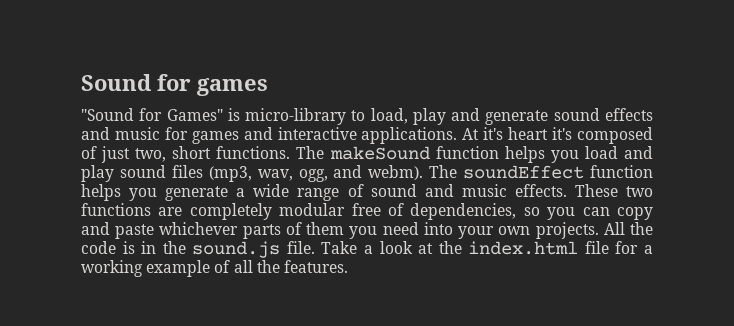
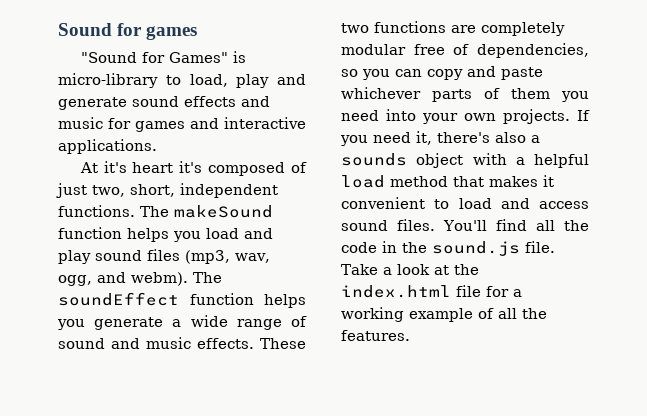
- "Sound for Games" is micro-library to load, play and generate sound effects and music for games and interactive applications. At it's heart it's composed of just two, short functions.
+ "Sound for Games" is micro-library to load, play and generate sound effects and music for games and interactive applications.
+ At it's heart it's composed of just two, short, independent functions.
- All the code is in the sound.js file.
+ If you need it, there's also a sounds object with a helpful load method that makes it convenient to load and access sound files. You'll find all the code in the sound.js file.

